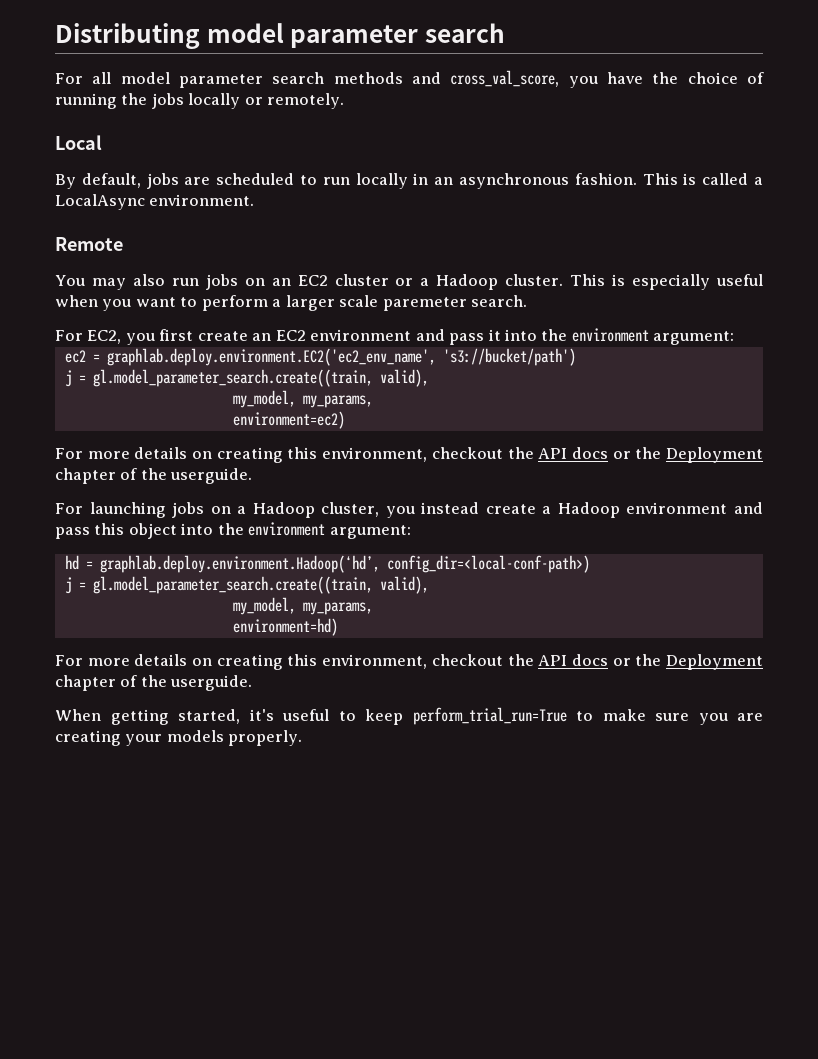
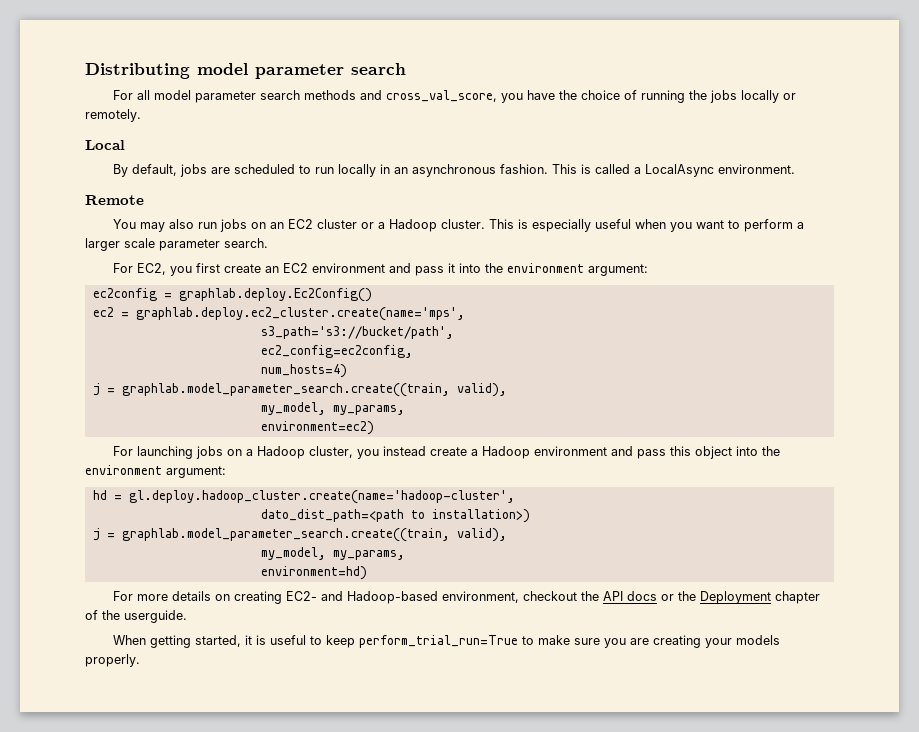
- This is especially useful when you want to perform a larger scale paremeter search.
+ This is especially useful when you want to perform a larger scale parameter search.
+ ec2config = graphlab.deploy.Ec2Config()
- ec2 = graphlab.deploy.environment.EC2('ec2_env_name', 's3://bucket/path')
- j = gl.model_parameter_search.create((train, valid),
+ ec2 = graphlab.deploy.ec2_cluster.create(name='mps',
+ s3_path='s3://bucket/path',
+ ec2_config=ec2config,
+ num_hosts=4)
+ j = graphlab.model_parameter_search.create((train, valid),
  environment=ec2)
- For more details on creating this environment, checkout the API docs or the Deployment chapter of the userguide.
- hd = graphlab.deploy.environment.Hadoop(‘hd’, config_dir=<local-conf-path>)
- j = gl.model_parameter_search.create((train, valid),
+ hd = gl.deploy.hadoop_cluster.create(name='hadoop-cluster',
+ dato_dist_path=<path to installation>)
+ j = graphlab.model_parameter_search.create((train, valid),
  environment=hd)
- For more details on creating this environment, checkout the API docs or the Deployment chapter of the userguide.
+ For more details on creating EC2- and Hadoop-based environment, checkout the API docs or the Deployment chapter of the userguide.
- When getting started, it's useful to keep perform_trial_run=True to make sure you are creating your models properly.
+ When getting started, it is useful to keep perform_trial_run=True to make sure you are creating your models properly.

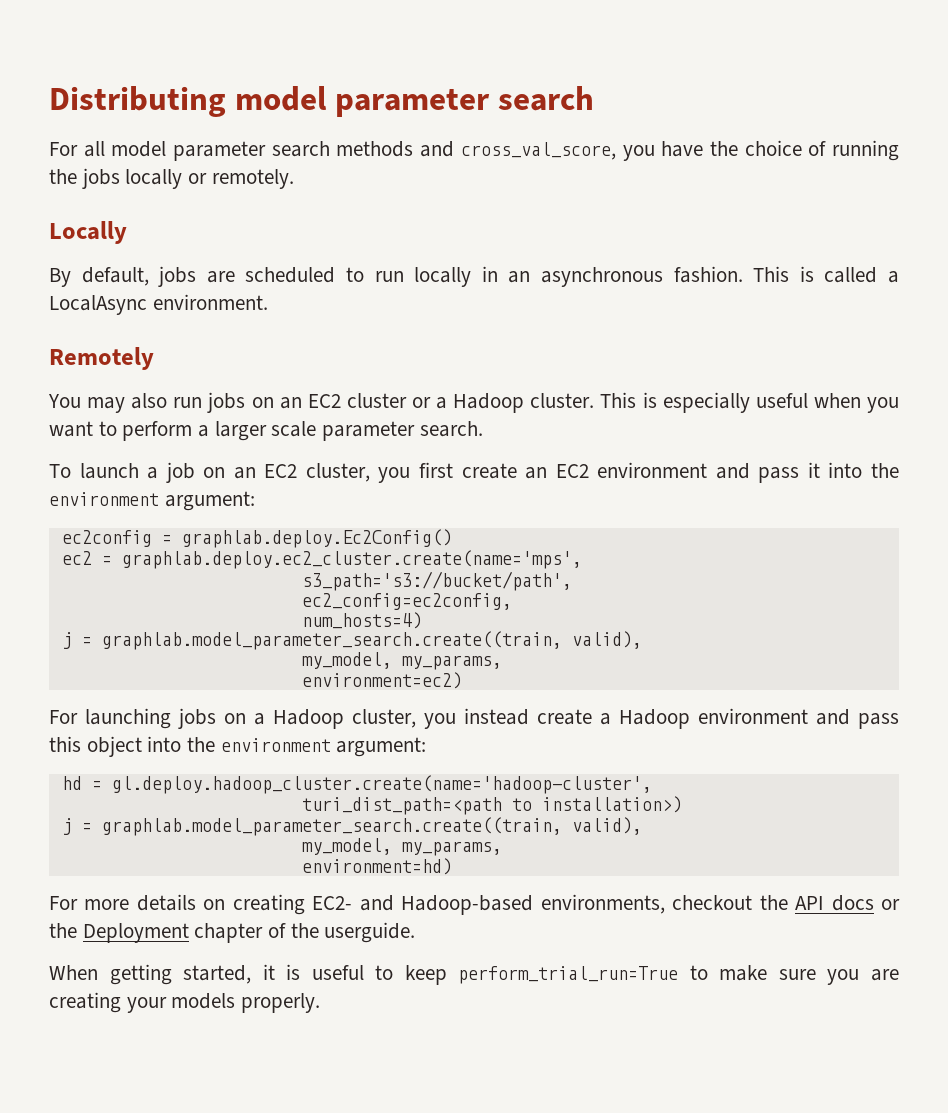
- Local
+ Locally
- Remote
+ Remotely
- For EC2, you first create an EC2 environment and pass it into the environment argument:
+ To launch a job on an EC2 cluster, you first create an EC2 environment and pass it into the environment argument:
- dato_dist_path=<path to installation>)
+ turi_dist_path=<path to installation>)
- For more details on creating EC2- and Hadoop-based environment, checkout the API docs or the Deployment chapter of the userguide.
+ For more details on creating EC2- and Hadoop-based environments, checkout the API docs or the Deployment chapter of the userguide.

